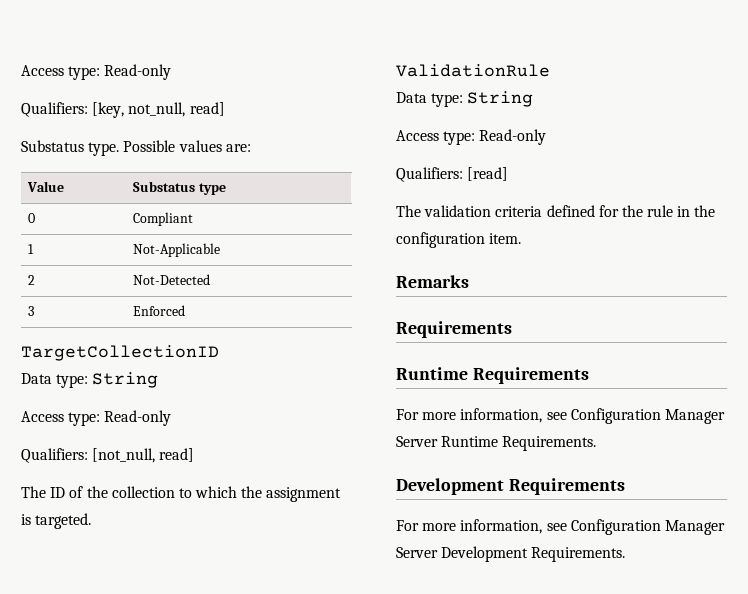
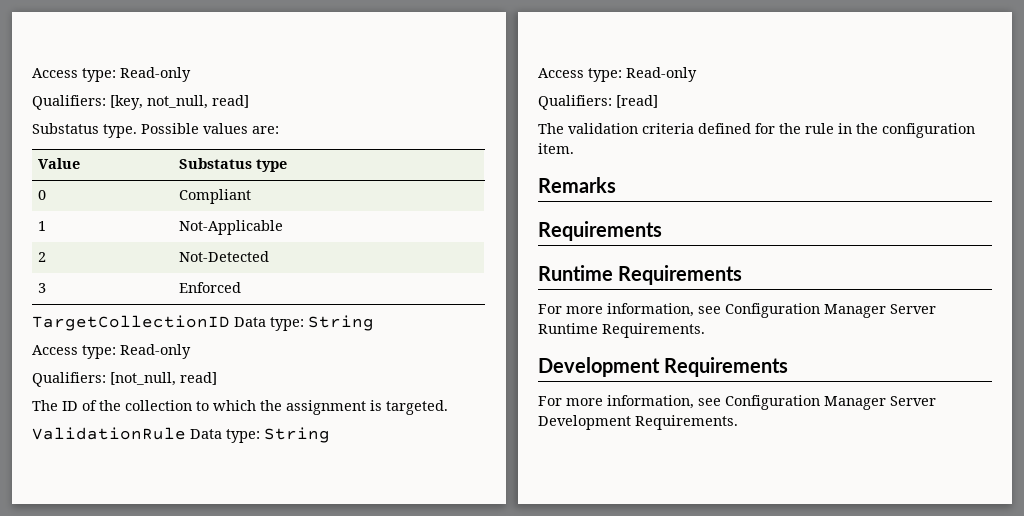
- TargetCollectionID
- Data type: String
+ TargetCollectionID Data type: String
- ValidationRule
- Data type: String
+ ValidationRule Data type: String

